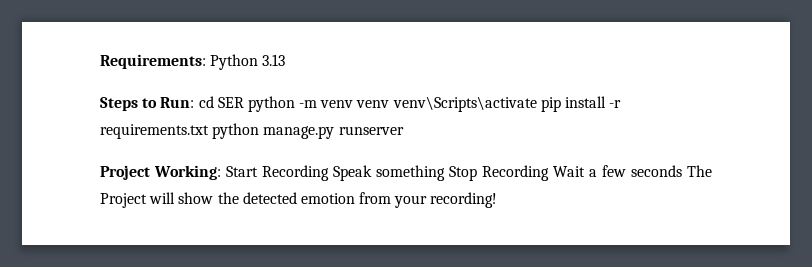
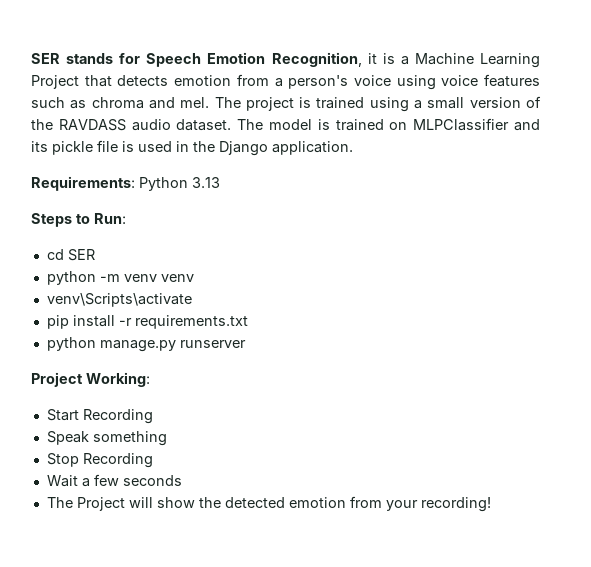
+ SER stands for Speech Emotion Recognition, it is a Machine Learning Project that detects emotion from a person's voice using voice features such as chroma and mel. The project is trained using a small version of the RAVDASS audio dataset. The model is trained on MLPClassifier and its pickle file is used in the Django application.
- Steps to Run: cd SER python -m venv venv venv\Scripts\activate pip install -r requirements.txt python manage.py runserver
+ Steps to Run:
+ cd SER
+ python -m venv venv
+ venv\Scripts\activate
+ pip install -r requirements.txt
+ python manage.py runserver
- Project Working: Start Recording Speak something Stop Recording Wait a few seconds The Project will show the detected emotion from your recording!
+ Project Working:
+ Start Recording
+ Speak something
+ Stop Recording
+ Wait a few seconds
+ The Project will show the detected emotion from your recording!

